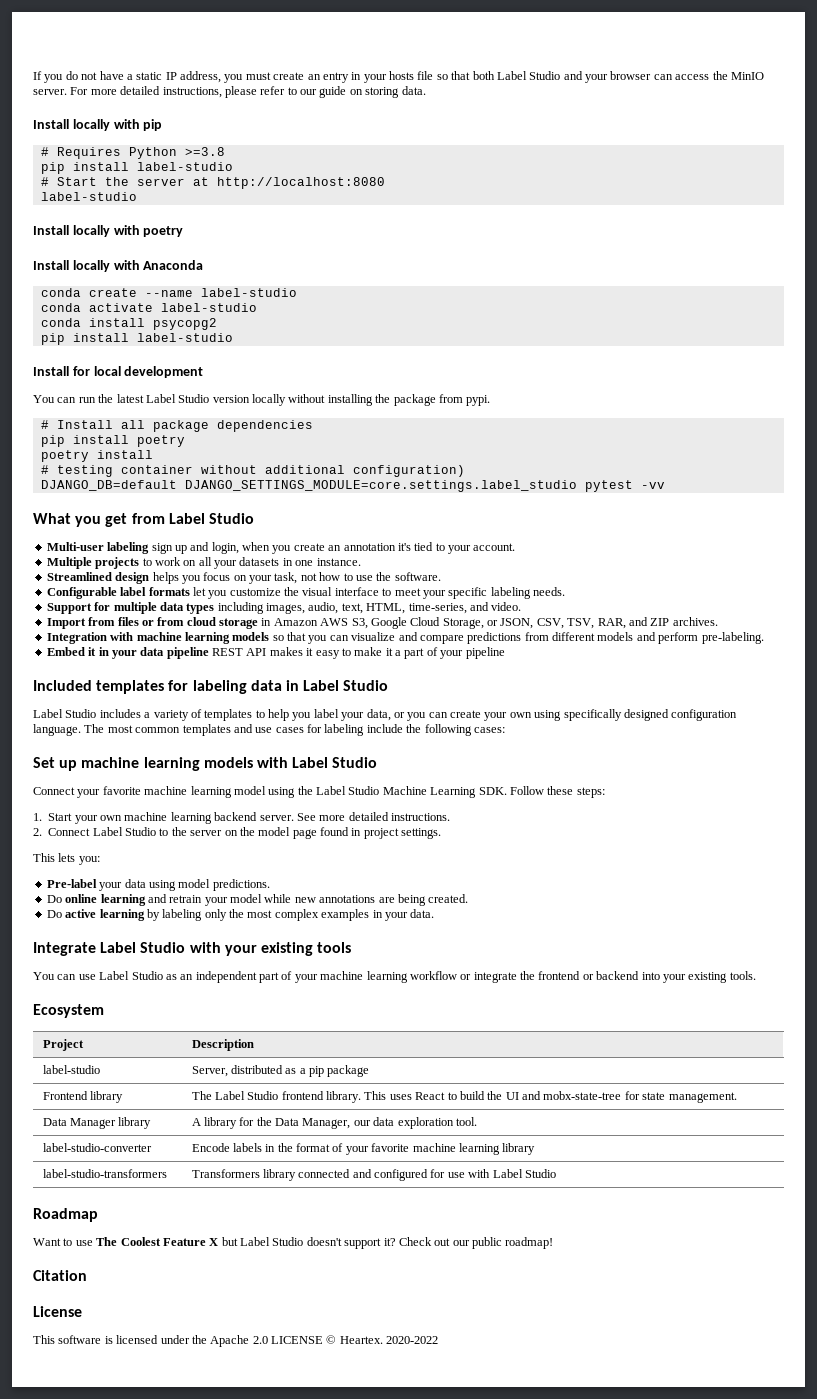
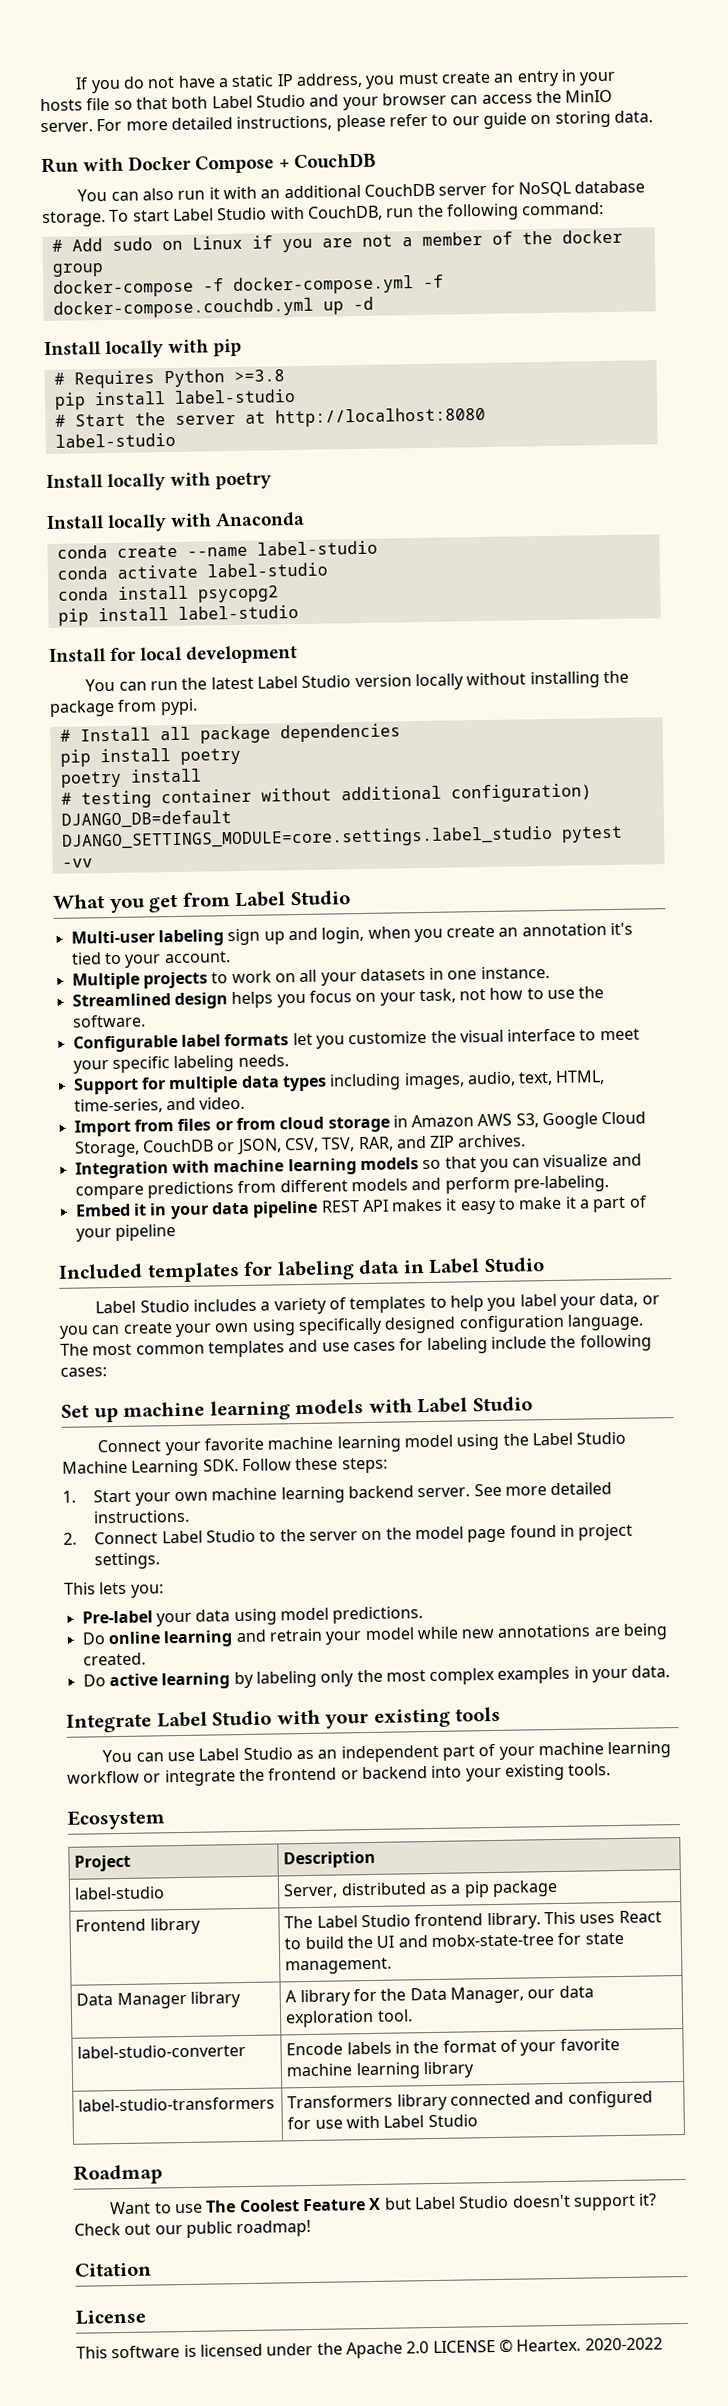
+ Run with Docker Compose + CouchDB
+ You can also run it with an additional CouchDB server for NoSQL database storage. To start Label Studio with CouchDB, run the following command:
+ # Add sudo on Linux if you are not a member of the docker group
+ docker-compose -f docker-compose.yml -f docker-compose.couchdb.yml up -d
- Import from files or from cloud storage in Amazon AWS S3, Google Cloud Storage, or JSON, CSV, TSV, RAR, and ZIP archives.
+ Import from files or from cloud storage in Amazon AWS S3, Google Cloud Storage, CouchDB or JSON, CSV, TSV, RAR, and ZIP archives.

